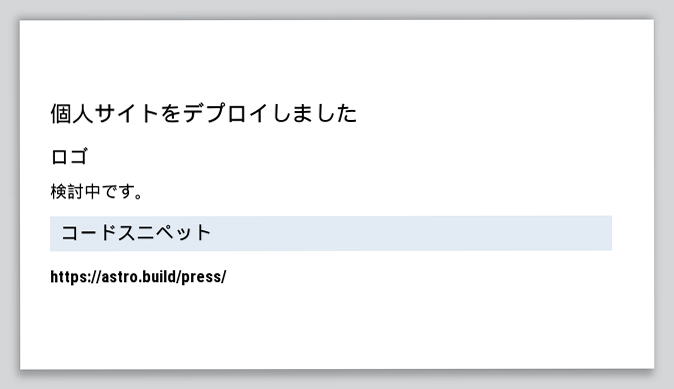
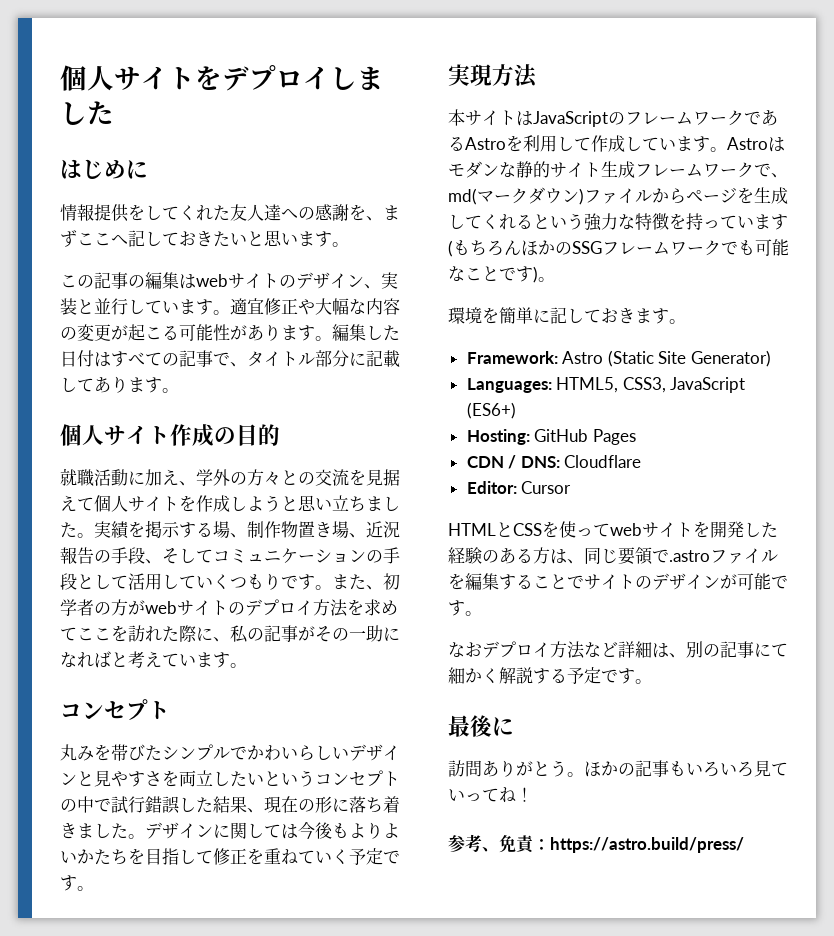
- ロゴ
- 検討中です。
- コードスニペット
- https://astro.build/press/
+ はじめに
+ 情報提供をしてくれた友人達への感謝を、まずここへ記しておきたいと思います。
+ この記事の編集はwebサイトのデザイン、実装と並行しています。適宜修正や大幅な内容の変更が起こる可能性があります。編集した日付はすべての記事で、タイトル部分に記載してあります。
+ 個人サイト作成の目的
+ 就職活動に加え、学外の方々との交流を見据えて個人サイトを作成しようと思い立ちました。実績を掲示する場、制作物置き場、近況報告の手段、そしてコミュニケーションの手段として活用していくつもりです。また、初学者の方がwebサイトのデプロイ方法を求めてここを訪れた際に、私の記事がその一助になればと考えています。
+ コンセプト
+ 丸みを帯びたシンプルでかわいらしいデザインと見やすさを両立したいというコンセプトの中で試行錯誤した結果、現在の形に落ち着きました。デザインに関しては今後もよりよいかたちを目指して修正を重ねていく予定です。
+ 実現方法
+ 本サイトはJavaScriptのフレームワークであるAstroを利用して作成しています。Astroはモダンな静的サイト生成フレームワークで、md(マークダウン)ファイルからページを生成してくれるという強力な特徴を持っています(もちろんほかのSSGフレームワークでも可能なことです)。
+ 環境を簡単に記しておきます。
+ Framework: Astro (Static Site Generator)
+ Languages: HTML5, CSS3, JavaScript (ES6+)
+ Hosting: GitHub Pages
+ CDN / DNS: Cloudflare
+ Editor: Cursor
+ HTMLとCSSを使ってwebサイトを開発した経験のある方は、同じ要領で.astroファイルを編集することでサイトのデザインが可能です。
+ なおデプロイ方法など詳細は、別の記事にて細かく解説する予定です。
+ 最後に
+ 訪問ありがとう。ほかの記事もいろいろ見ていってね！
+ 参考、免責：https://astro.build/press/

